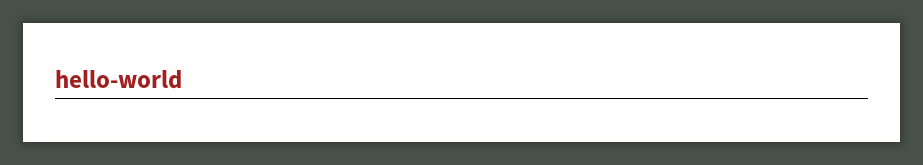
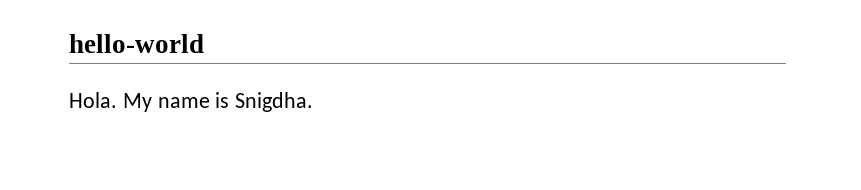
+ Hola. My name is Snigdha.

